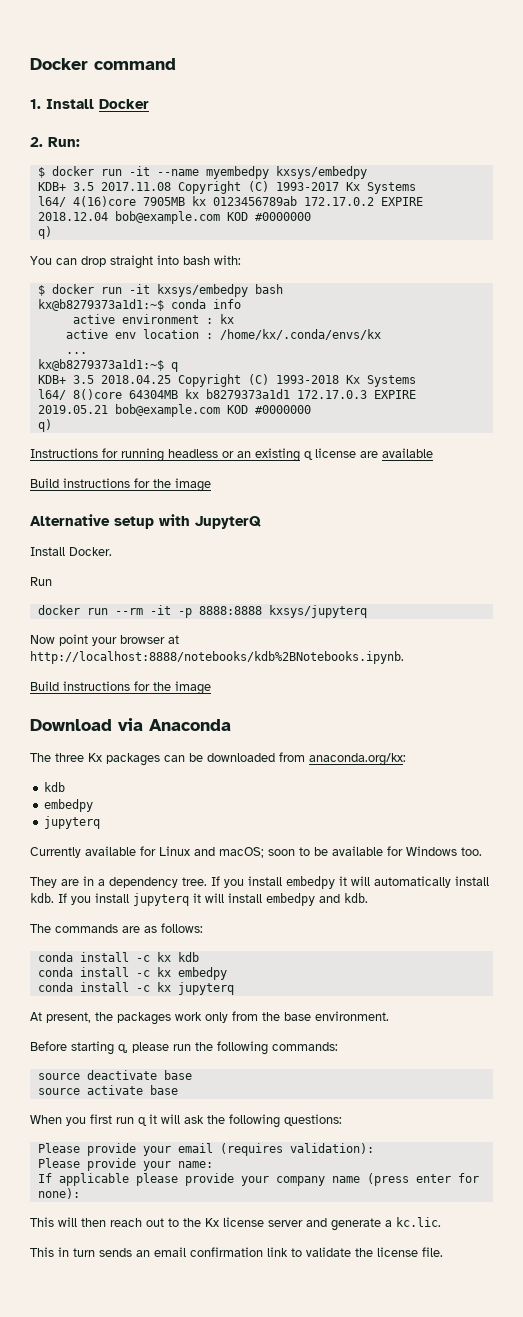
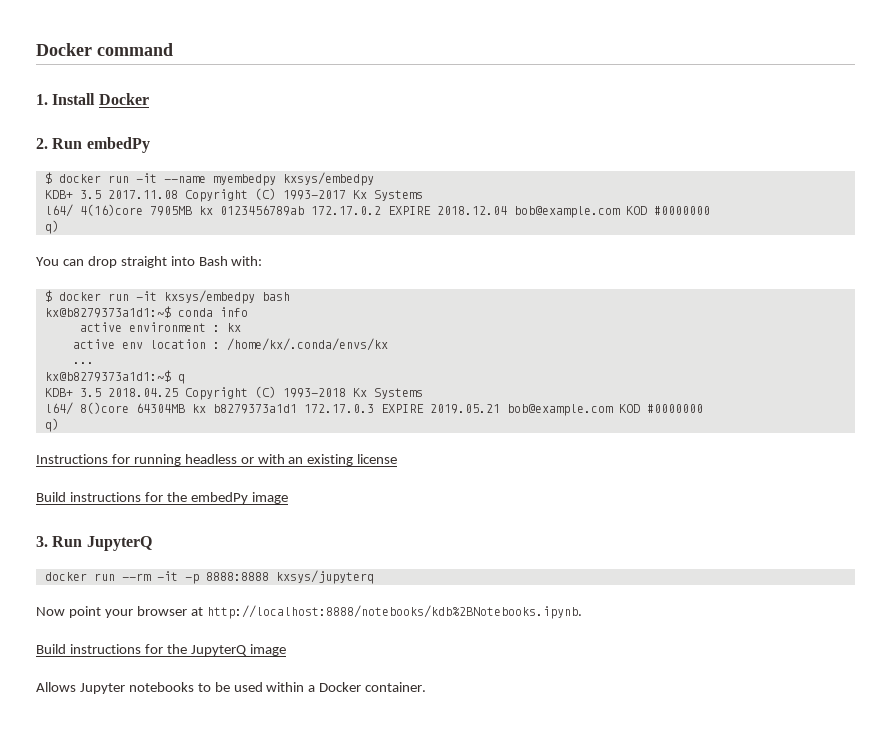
- 2. Run:
+ 2. Run embedPy
- You can drop straight into bash with:
+ You can drop straight into Bash with:
- Instructions for running headless or an existing q license are available
- Build instructions for the image
- Alternative setup with JupyterQ
- Install Docker.
- Run
+ Instructions for running headless or with an existing license
+ Build instructions for the embedPy image
+ 3. Run JupyterQ
  Now point your browser at http://localhost:8888/notebooks/kdb%2BNotebooks.ipynb.
- Build instructions for the image
- Download via Anaconda
- The three Kx packages can be downloaded from anaconda.org/kx:
- kdb
- embedpy
- jupyterq
- Currently available for Linux and macOS; soon to be available for Windows too.
- They are in a dependency tree. If you install embedpy it will automatically install kdb. If you install jupyterq it will install embedpy and kdb.
- The commands are as follows:
- conda install -c kx kdb
- conda install -c kx embedpy
- conda install -c kx jupyterq
- At present, the packages work only from the base environment.
- Before starting q, please run the following commands:
- source deactivate base
- source activate base
- When you first run q it will ask the following questions:
- Please provide your email (requires validation):
- Please provide your name:
- If applicable please provide your company name (press enter for none):
- This will then reach out to the Kx license server and generate a kc.lic.
- This in turn sends an email confirmation link to validate the license file.
+ Build instructions for the JupyterQ image
+ Allows Jupyter notebooks to be used within a Docker container.

